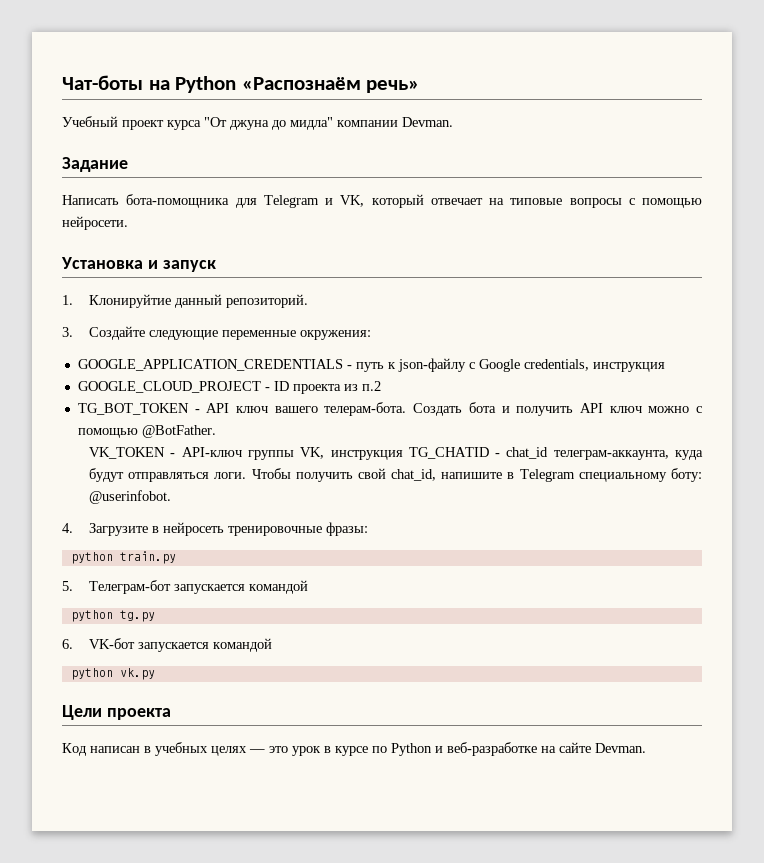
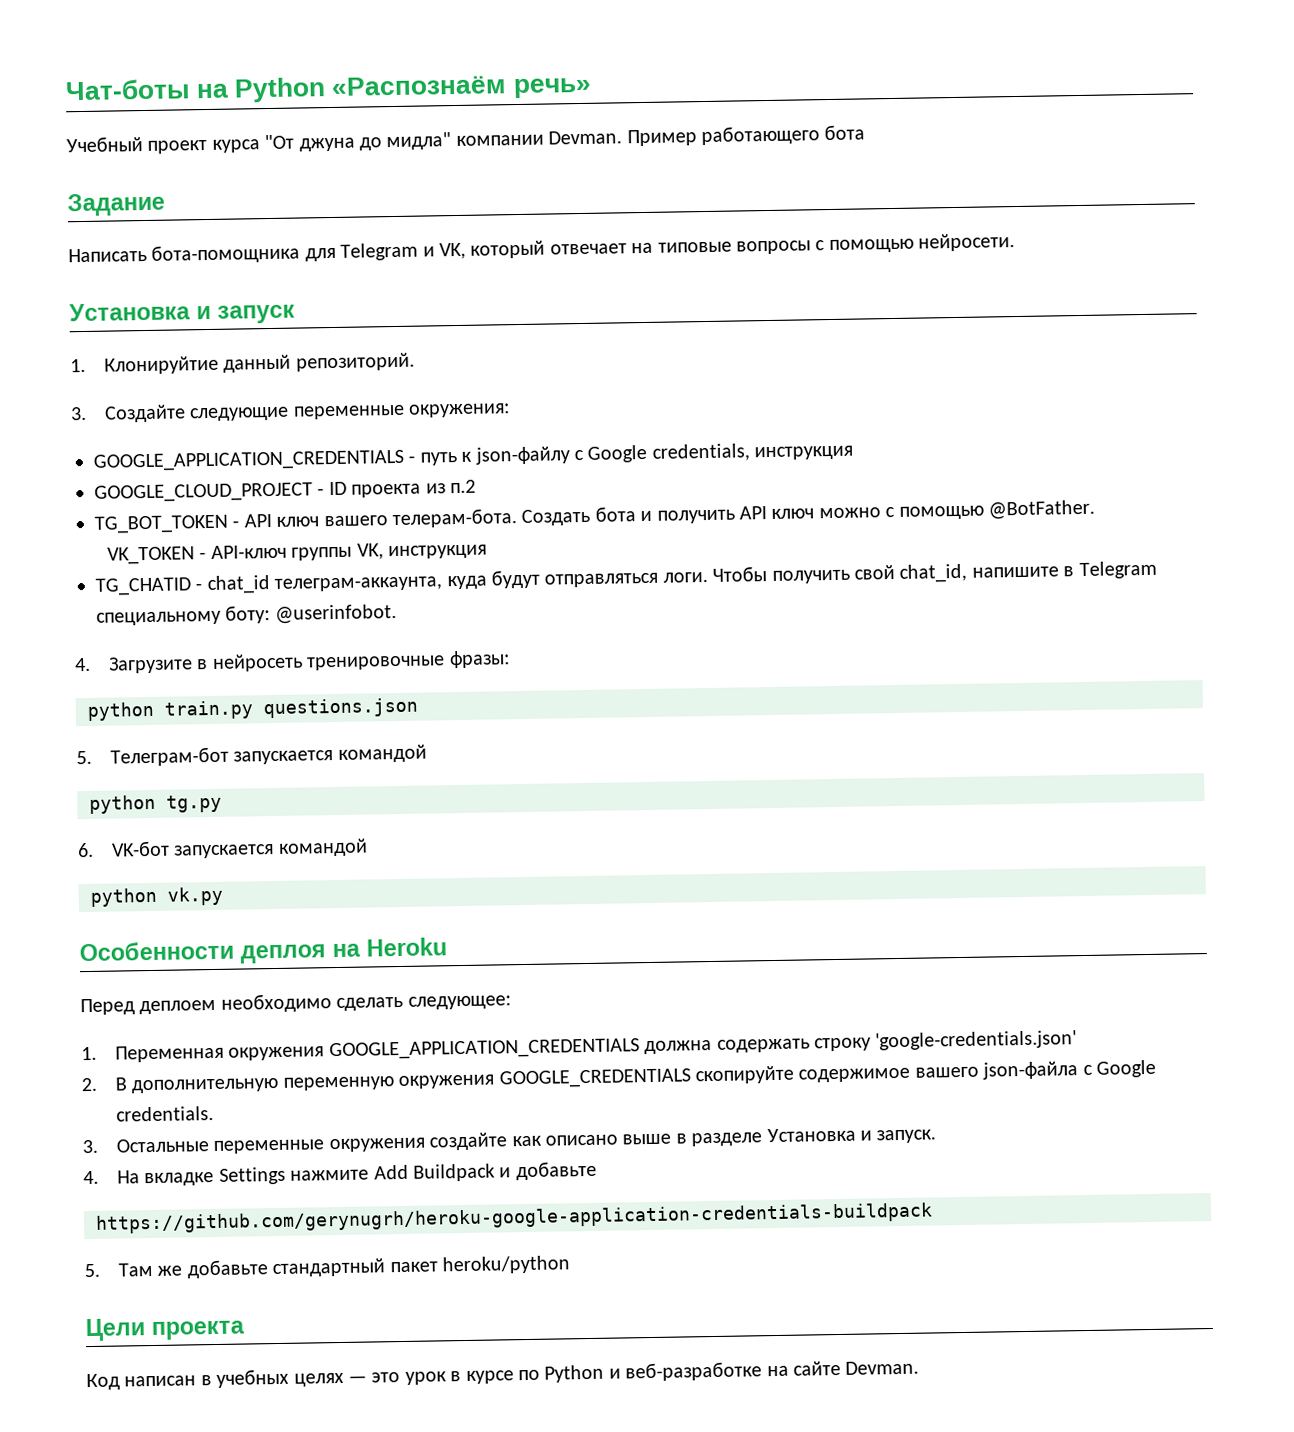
+ Пример работающего бота
- VK_TOKEN - API-ключ группы VK, инструкция TG_CHATID - chat_id телеграм-аккаунта, куда будут отправляться логи.
+ VK_TOKEN - API-ключ группы VK, инструкция
+ TG_CHATID - chat_id телеграм-аккаунта, куда будут отправляться логи.
- python train.py
+ python train.py questions.json
+ Особенности деплоя на Heroku
+ Перед деплоем необходимо сделать следующее:
+ 1. Переменная окружения GOOGLE_APPLICATION_CREDENTIALS должна содержать строку 'google-credentials.json'
+ 2. В дополнительную переменную окружения GOOGLE_CREDENTIALS скопируйте содержимое вашего json-файла с Google credentials.
+ 3. Остальные переменные окружения создайте как описано выше в разделе Установка и запуск.
+ 4. На вкладке Settings нажмите Add Buildpack и добавьте
+ https://github.com/gerynugrh/heroku-google-application-credentials-buildpack
+ 5. Там же добавьте стандартный пакет heroku/python

